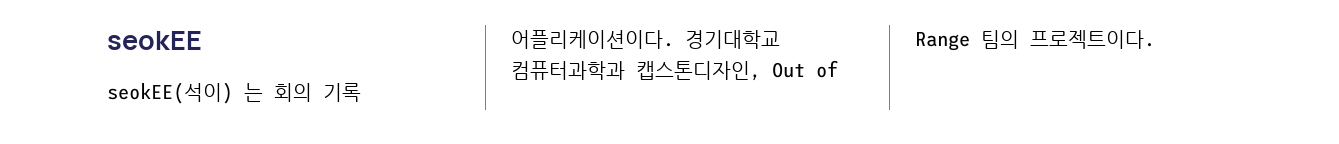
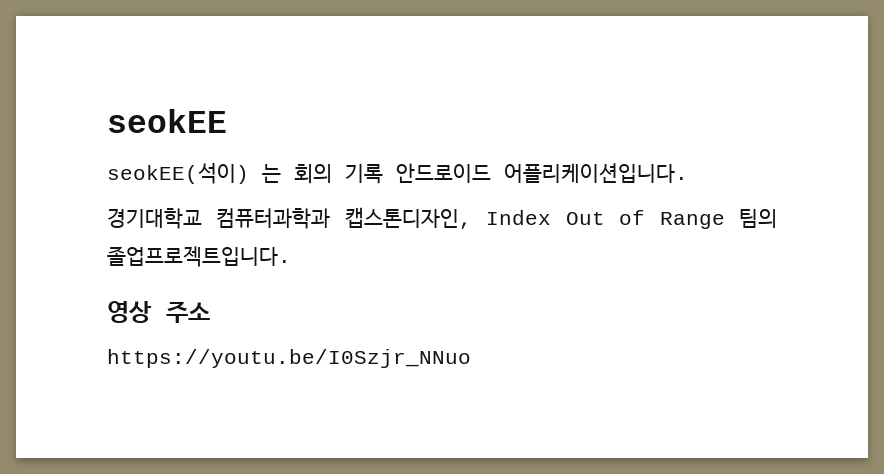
- seokEE(석이) 는 회의 기록 어플리케이션이다. 경기대학교 컴퓨터과학과 캡스톤디자인, Out of Range 팀의 프로젝트이다.
+ seokEE(석이) 는 회의 기록 안드로이드 어플리케이션입니다.
+ 경기대학교 컴퓨터과학과 캡스톤디자인, Index Out of Range 팀의 졸업프로젝트입니다.
+ 영상 주소
+ https://youtu.be/I0Szjr_NNuo

